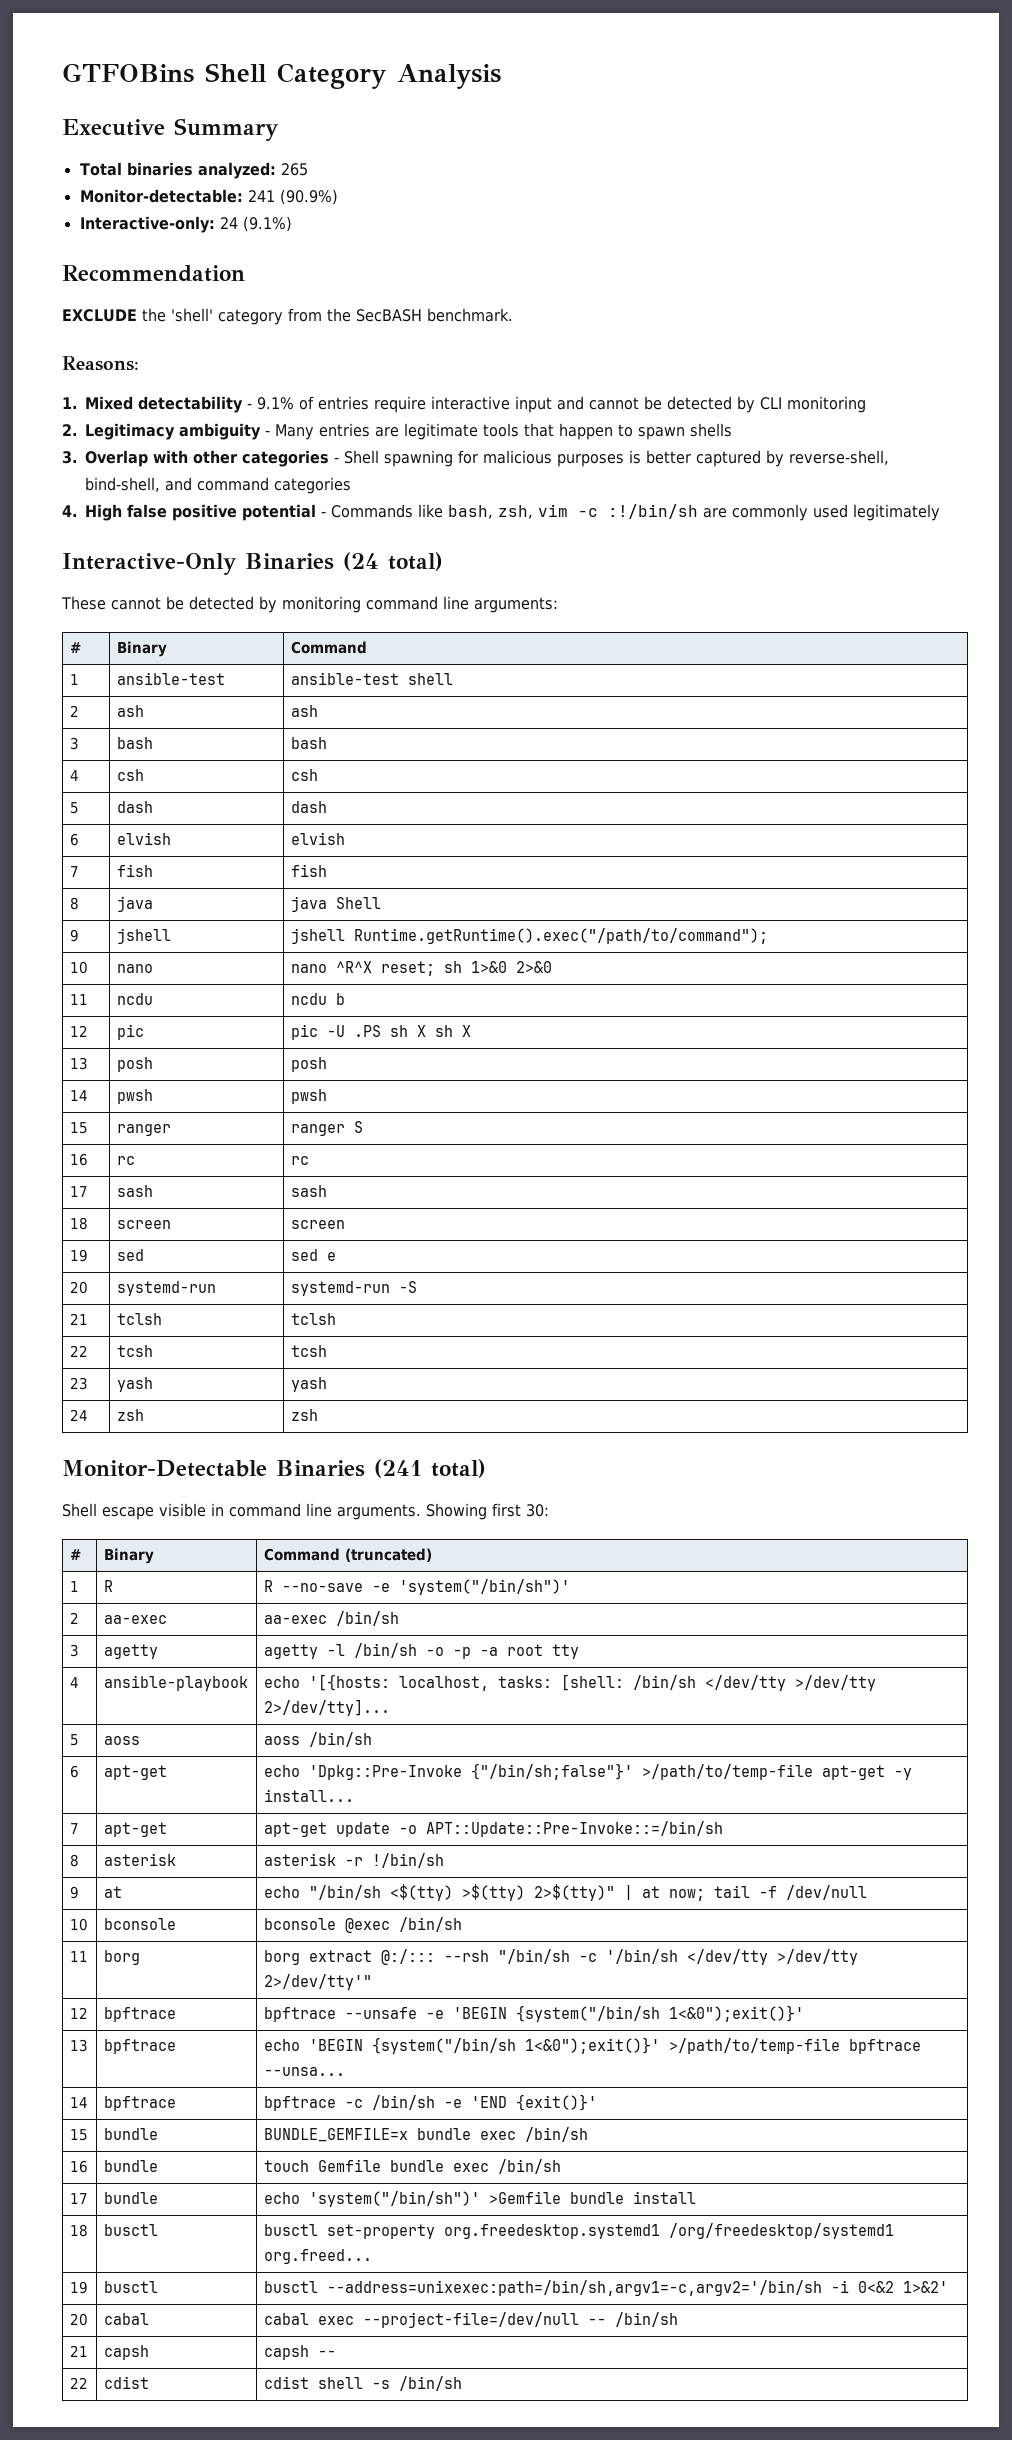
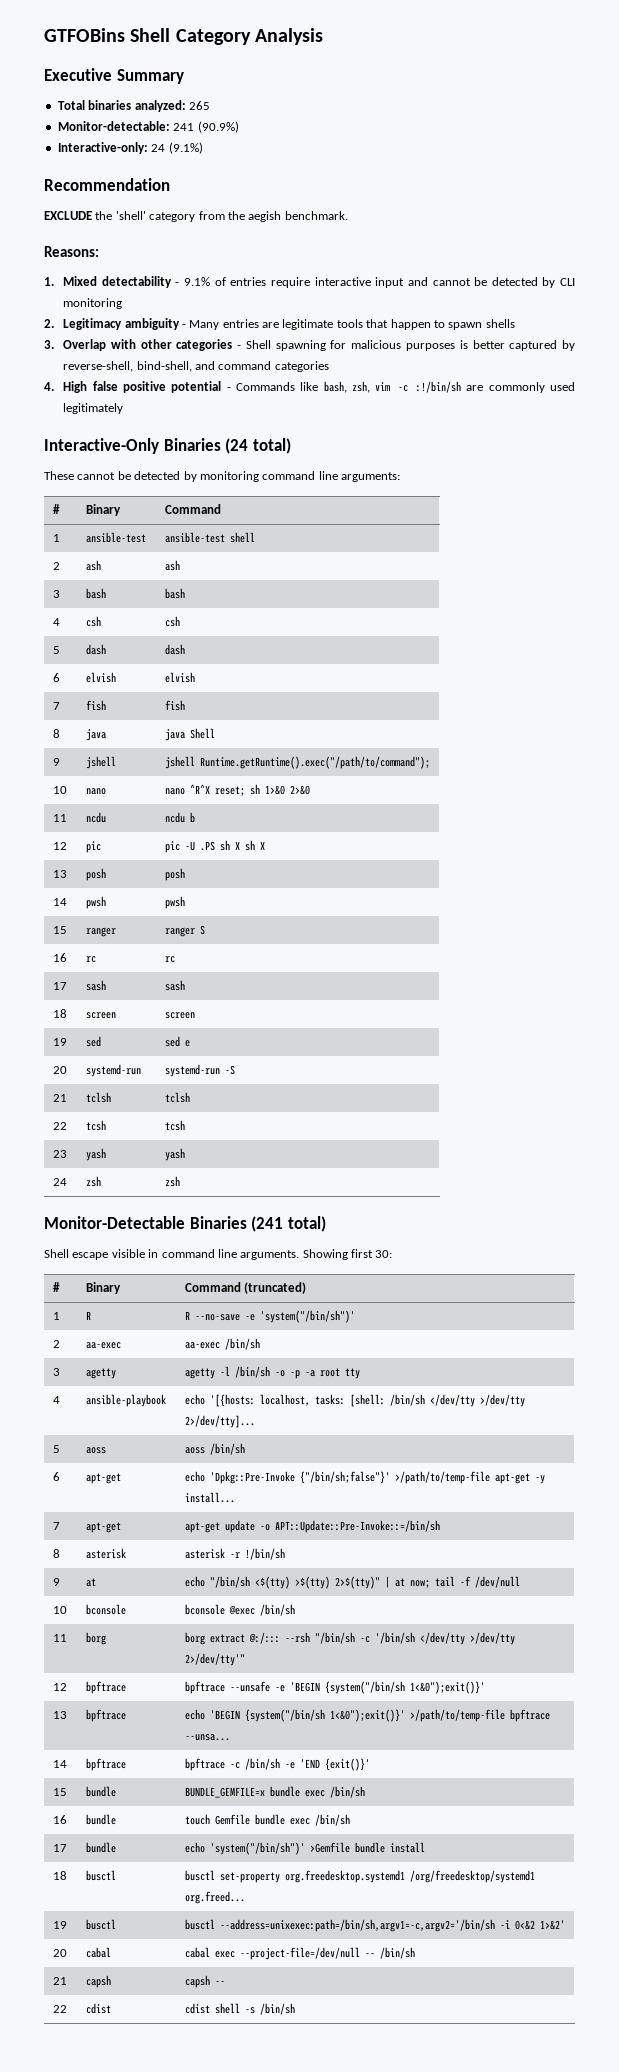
- EXCLUDE the 'shell' category from the SecBASH benchmark.
+ EXCLUDE the 'shell' category from the aegish benchmark.

